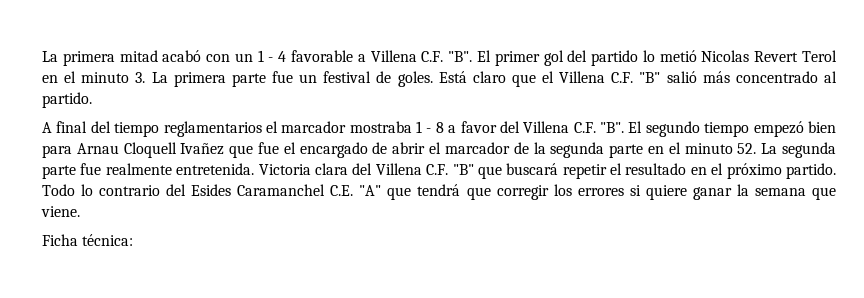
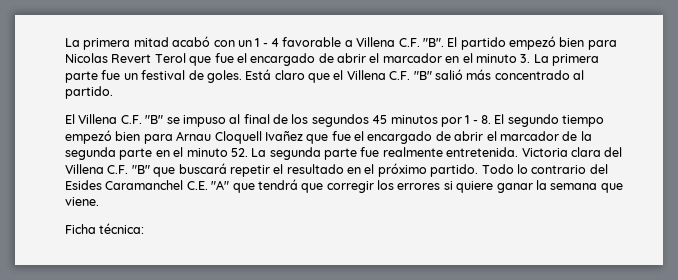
- La primera mitad acabó con un 1 - 4 favorable a Villena C.F. "B". El primer gol del partido lo metió Nicolas Revert Terol en el minuto 3. La primera parte fue un festival de goles.
+ La primera mitad acabó con un 1 - 4 favorable a Villena C.F. "B". El partido empezó bien para Nicolas Revert Terol que fue el encargado de abrir el marcador en el minuto 3. La primera parte fue un festival de goles.
- A final del tiempo reglamentarios el marcador mostraba 1 - 8 a favor del Villena C.F. "B". El segundo tiempo empezó bien para Arnau Cloquell Ivañez que fue el encargado de abrir el marcador de la segunda parte en el minuto 52. La segunda parte fue realmente entretenida.
+ El Villena C.F. "B" se impuso al final de los segundos 45 minutos por 1 - 8. El segundo tiempo empezó bien para Arnau Cloquell Ivañez que fue el encargado de abrir el marcador de la segunda parte en el minuto 52. La segunda parte fue realmente entretenida.

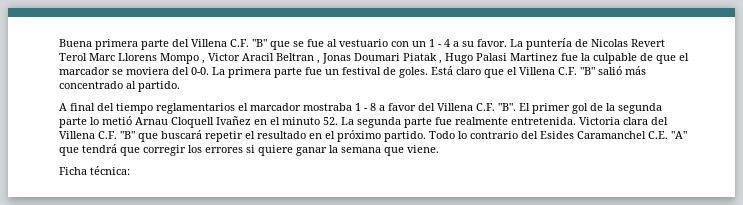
- La primera mitad acabó con un 1 - 4 favorable a Villena C.F. "B". El partido empezó bien para Nicolas Revert Terol que fue el encargado de abrir el marcador en el minuto 3. La primera parte fue un festival de goles.
+ Buena primera parte del Villena C.F. "B" que se fue al vestuario con un 1 - 4 a su favor. La puntería de Nicolas Revert Terol Marc Llorens Mompo , Victor Aracil Beltran , Jonas Doumari Piatak , Hugo Palasi Martinez fue la culpable de que el marcador se moviera del 0-0. La primera parte fue un festival de goles.
- El Villena C.F. "B" se impuso al final de los segundos 45 minutos por 1 - 8. El segundo tiempo empezó bien para Arnau Cloquell Ivañez que fue el encargado de abrir el marcador de la segunda parte en el minuto 52. La segunda parte fue realmente entretenida.
+ A final del tiempo reglamentarios el marcador mostraba 1 - 8 a favor del Villena C.F. "B". El primer gol de la segunda parte lo metió Arnau Cloquell Ivañez en el minuto 52. La segunda parte fue realmente entretenida.

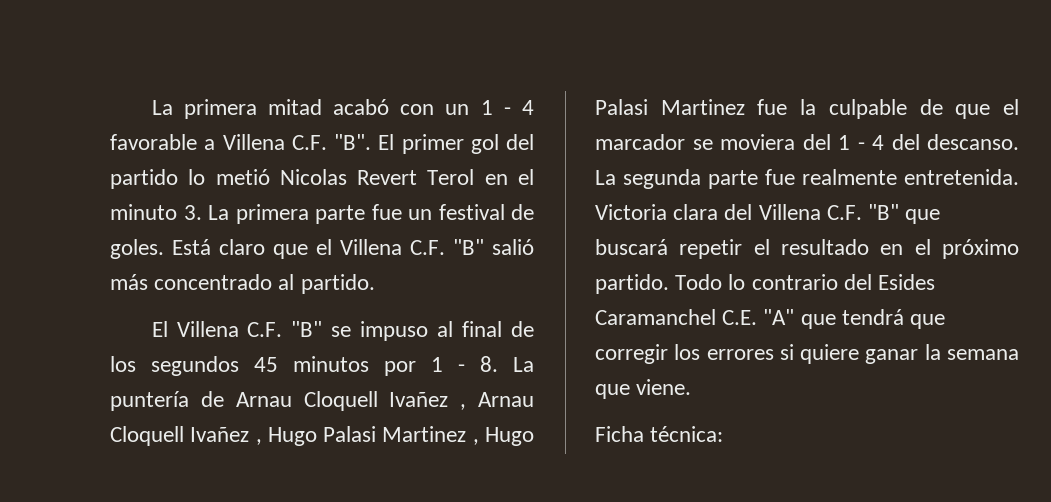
- Buena primera parte del Villena C.F. "B" que se fue al vestuario con un 1 - 4 a su favor. La puntería de Nicolas Revert Terol Marc Llorens Mompo , Victor Aracil Beltran , Jonas Doumari Piatak , Hugo Palasi Martinez fue la culpable de que el marcador se moviera del 0-0. La primera parte fue un festival de goles.
+ La primera mitad acabó con un 1 - 4 favorable a Villena C.F. "B". El primer gol del partido lo metió Nicolas Revert Terol en el minuto 3. La primera parte fue un festival de goles.
- A final del tiempo reglamentarios el marcador mostraba 1 - 8 a favor del Villena C.F. "B". El primer gol de la segunda parte lo metió Arnau Cloquell Ivañez en el minuto 52. La segunda parte fue realmente entretenida.
+ El Villena C.F. "B" se impuso al final de los segundos 45 minutos por 1 - 8. La puntería de Arnau Cloquell Ivañez , Arnau Cloquell Ivañez , Hugo Palasi Martinez , Hugo Palasi Martinez fue la culpable de que el marcador se moviera del 1 - 4 del descanso. La segunda parte fue realmente entretenida.

